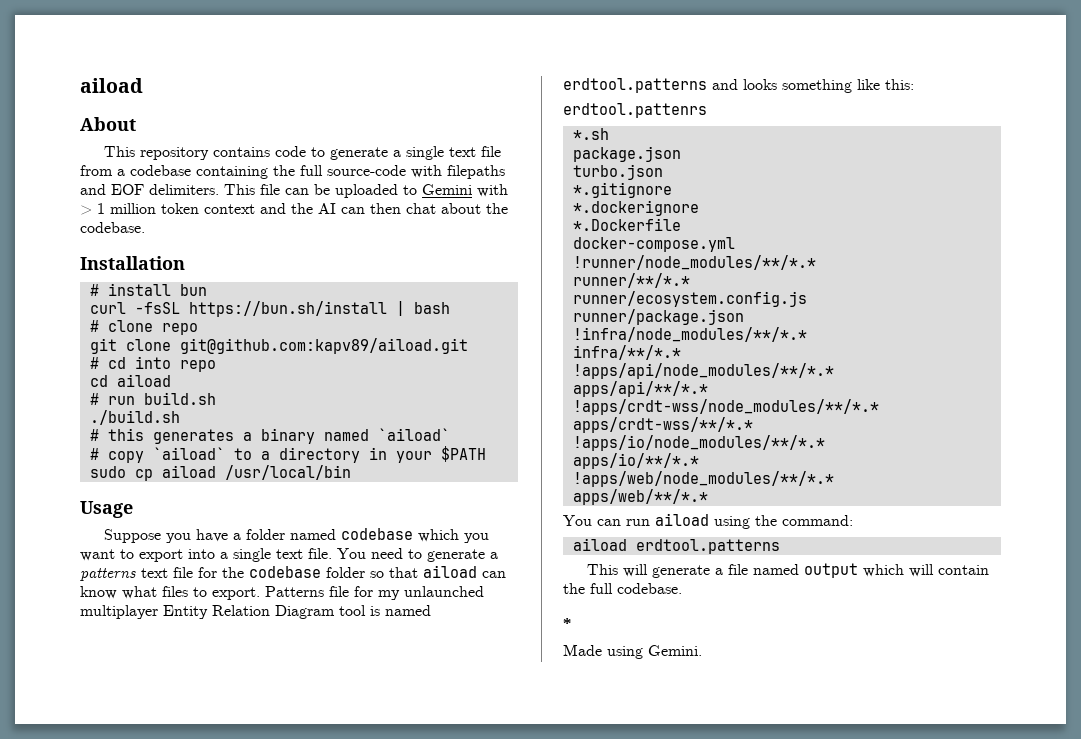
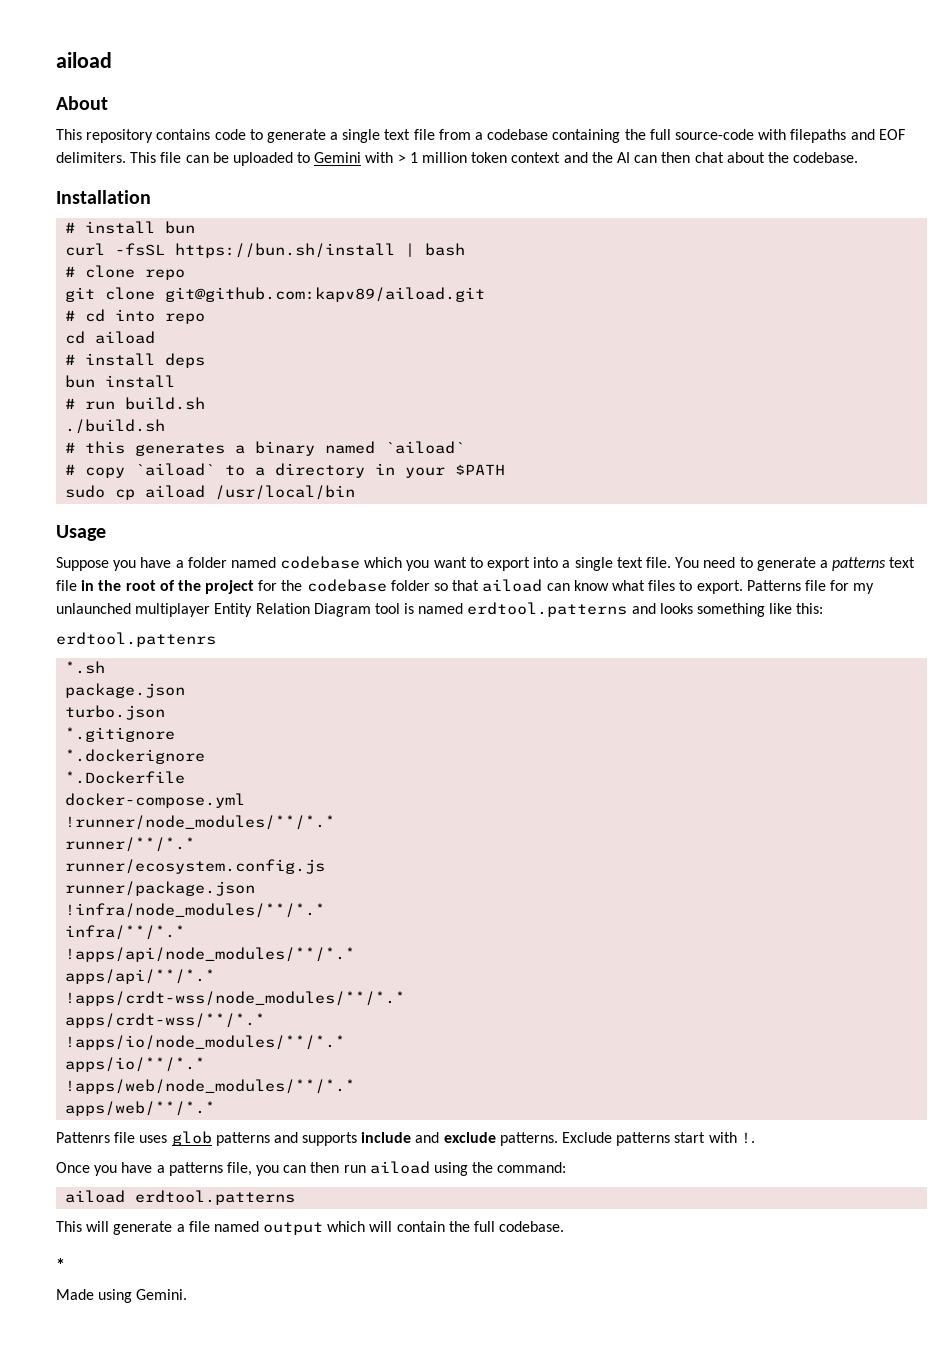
+ # install deps
+ bun install
- You need to generate a patterns text file for the codebase folder so that aiload can know what files to export.
+ You need to generate a patterns text file in the root of the project for the codebase folder so that aiload can know what files to export.
- You can run aiload using the command:
+ Pattenrs file uses glob patterns and supports include and exclude patterns. Exclude patterns start with !.
+ Once you have a patterns file, you can then run aiload using the command:

